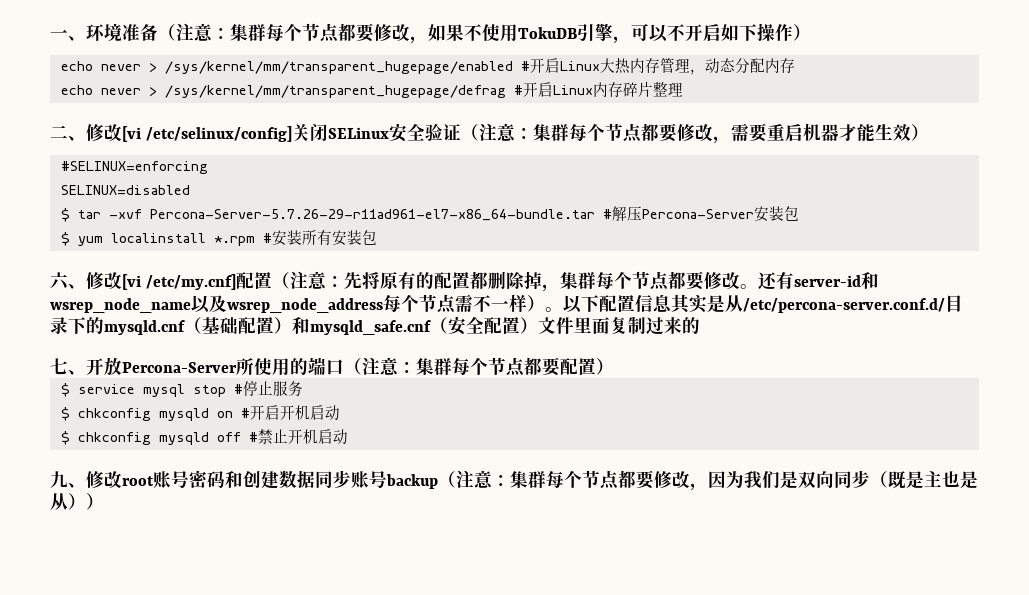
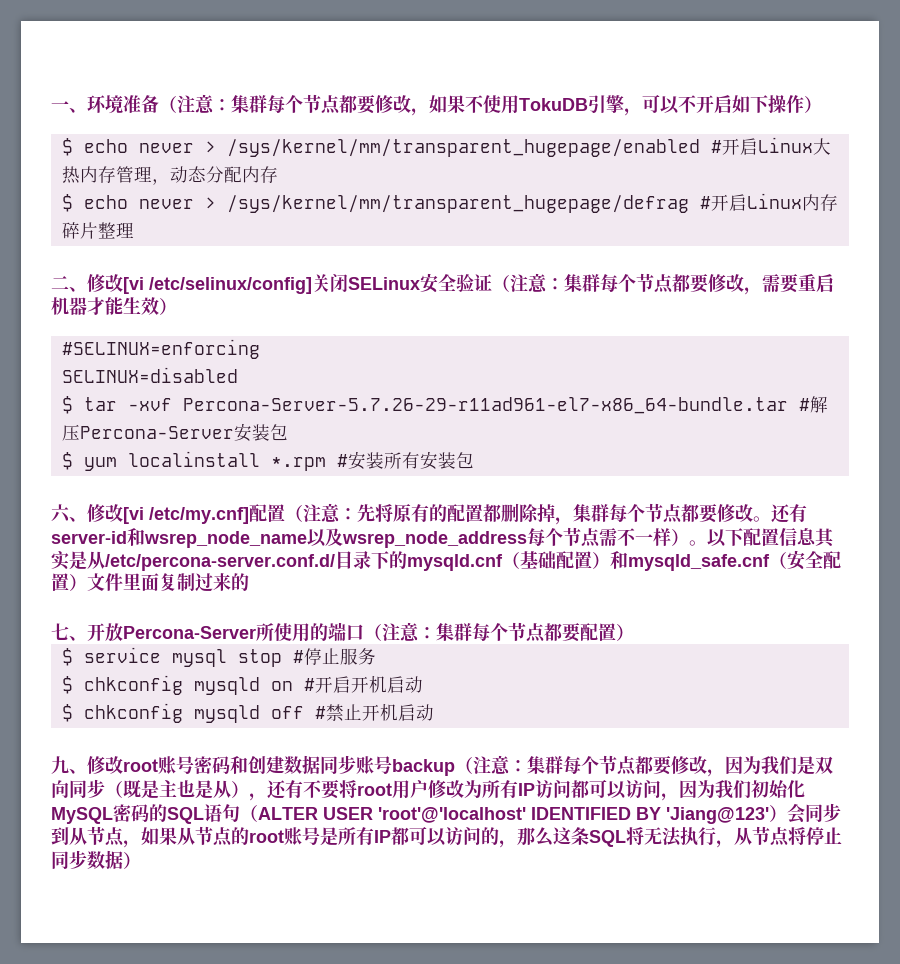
- echo never > /sys/kernel/mm/transparent_hugepage/enabled #开启Linux大热内存管理，动态分配内存
+ $ echo never > /sys/kernel/mm/transparent_hugepage/enabled #开启Linux大热内存管理，动态分配内存
- echo never > /sys/kernel/mm/transparent_hugepage/defrag #开启Linux内存碎片整理
+ $ echo never > /sys/kernel/mm/transparent_hugepage/defrag #开启Linux内存碎片整理
- 九、修改root账号密码和创建数据同步账号backup（注意：集群每个节点都要修改，因为我们是双向同步（既是主也是从））
+ 九、修改root账号密码和创建数据同步账号backup（注意：集群每个节点都要修改，因为我们是双向同步（既是主也是从），还有不要将root用户修改为所有IP访问都可以访问，因为我们初始化MySQL密码的SQL语句（ALTER USER 'root'@'localhost' IDENTIFIED BY 'Jiang@123'）会同步到从节点，如果从节点的root账号是所有IP都可以访问的，那么这条SQL将无法执行，从节点将停止同步数据）

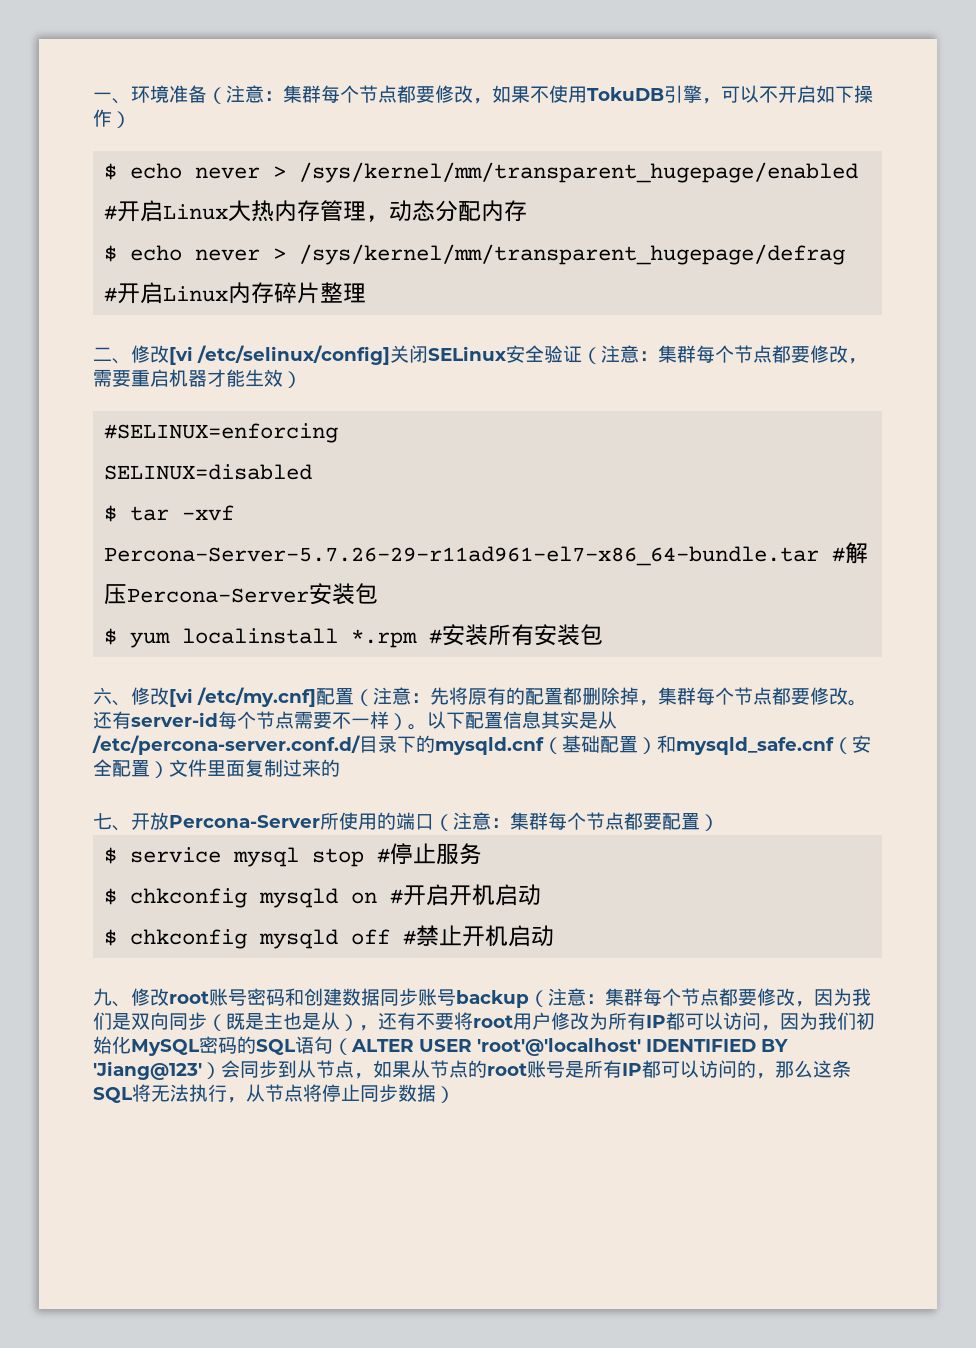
- 还有server-id和wsrep_node_name以及wsrep_node_address每个节点需不一样）。
+ 还有server-id每个节点需要不一样）。
- 集群每个节点都要修改，因为我们是双向同步（既是主也是从），还有不要将root用户修改为所有IP访问都可以访问，因为我们初始化MySQL密码的SQL语句（ALTER USER 'root'@'localhost' IDENTIFIED BY 'Jiang@123'）会同步到从节点，如果从节点的root账号是所有IP都可以访问的，那么这条SQL将无法执行，从节点将停止同步数据）
+ 集群每个节点都要修改，因为我们是双向同步（既是主也是从），还有不要将root用户修改为所有IP都可以访问，因为我们初始化MySQL密码的SQL语句（ALTER USER 'root'@'localhost' IDENTIFIED BY 'Jiang@123'）会同步到从节点，如果从节点的root账号是所有IP都可以访问的，那么这条SQL将无法执行，从节点将停止同步数据）

